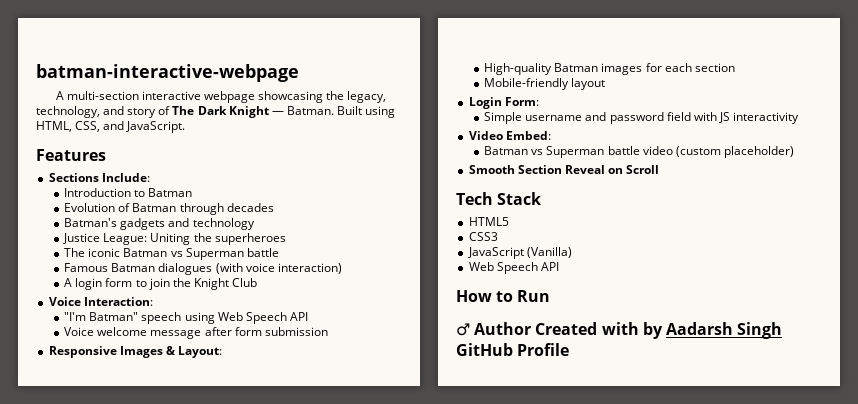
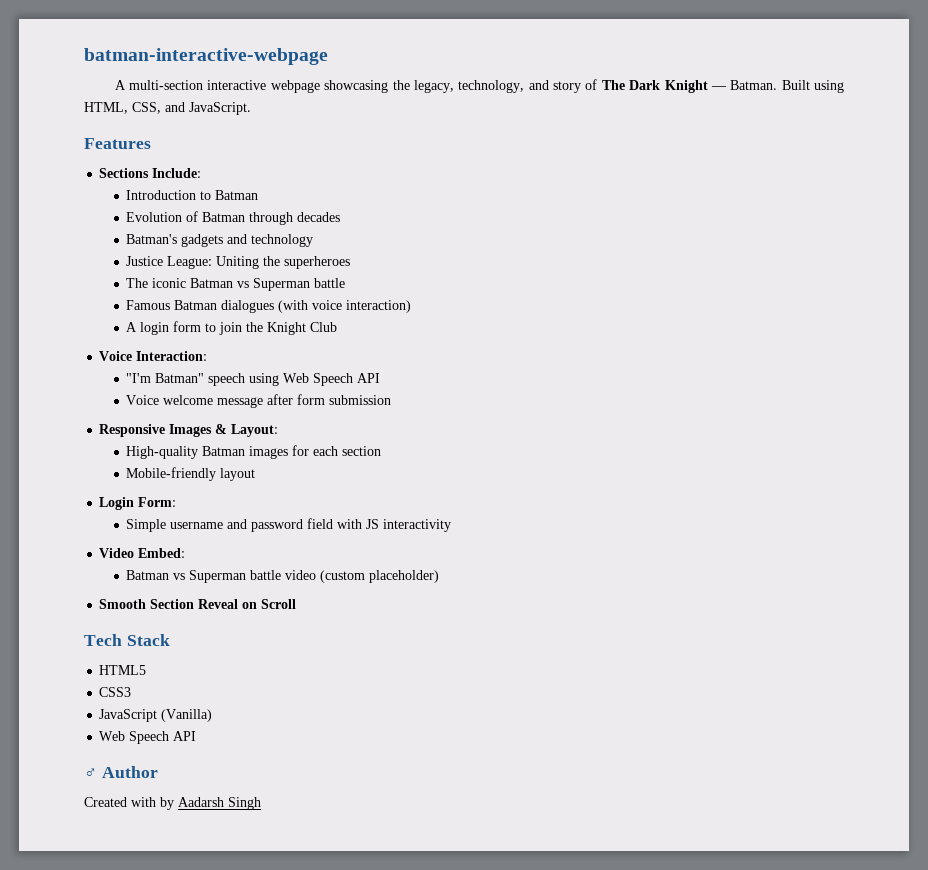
- How to Run
- ♂ Author Created with by Aadarsh Singh GitHub Profile
+ ♂ Author
+ Created with by Aadarsh Singh

